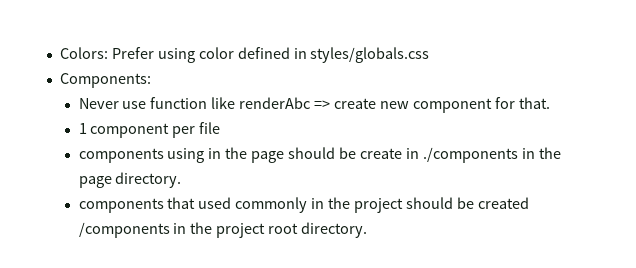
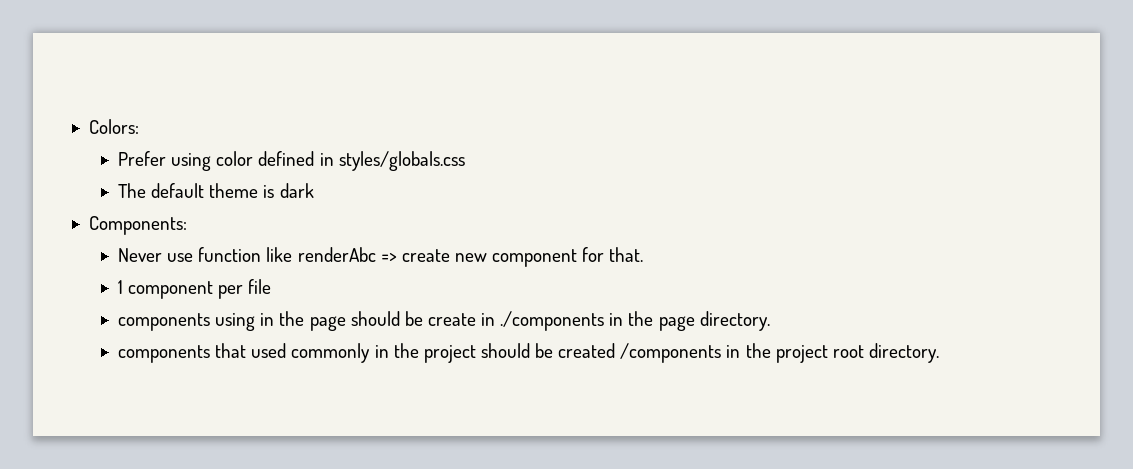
- Colors: Prefer using color defined in styles/globals.css
+ Colors:
+ Prefer using color defined in styles/globals.css
+ The default theme is dark

